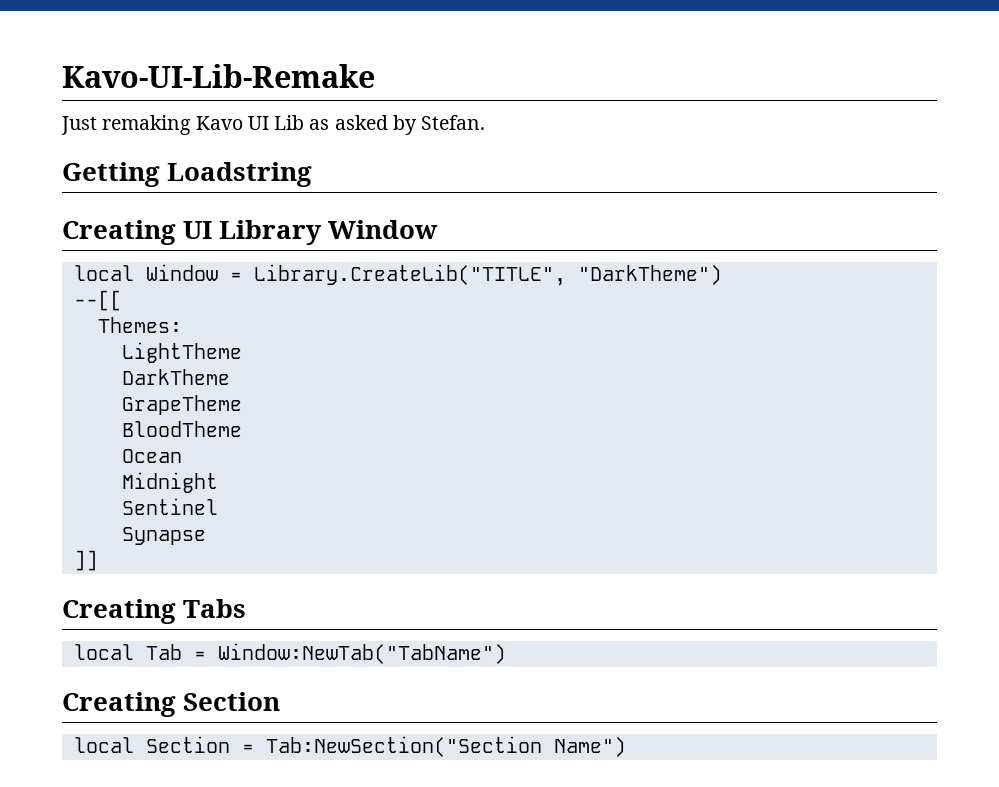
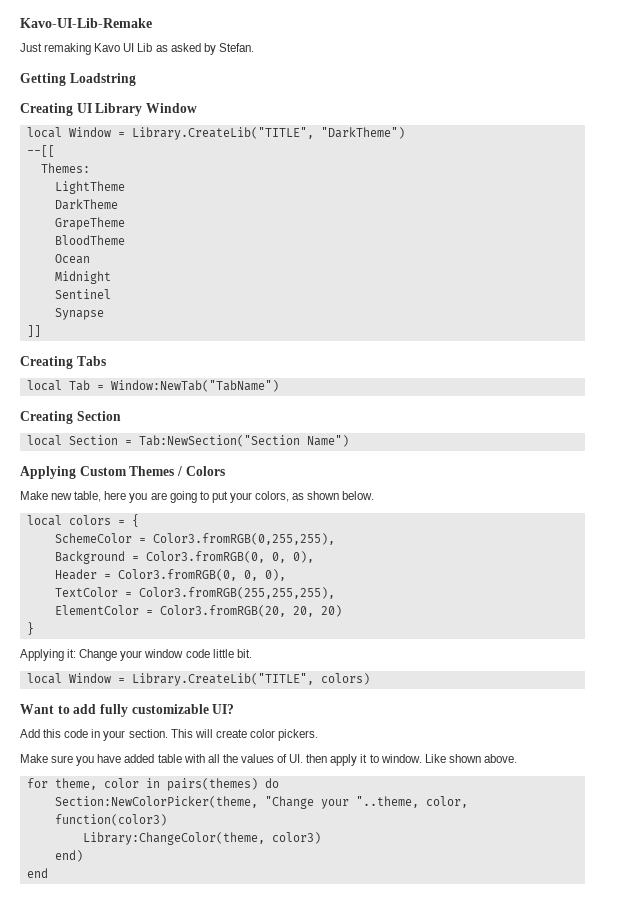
+ Applying Custom Themes / Colors
+ Make new table, here you are going to put your colors, as shown below.
+ local colors = {
+ SchemeColor = Color3.fromRGB(0,255,255),
+ Background = Color3.fromRGB(0, 0, 0),
+ Header = Color3.fromRGB(0, 0, 0),
+ TextColor = Color3.fromRGB(255,255,255),
+ ElementColor = Color3.fromRGB(20, 20, 20)
+ }
+ Applying it: Change your window code little bit.
+ local Window = Library.CreateLib("TITLE", colors)
+ Want to add fully customizable UI?
+ Add this code in your section. This will create color pickers.
+ Make sure you have added table with all the values of UI. then apply it to window. Like shown above.
+ for theme, color in pairs(themes) do
+ Section:NewColorPicker(theme, "Change your "..theme, color, function(color3)
+ Library:ChangeColor(theme, color3)
+ end)
+ end

